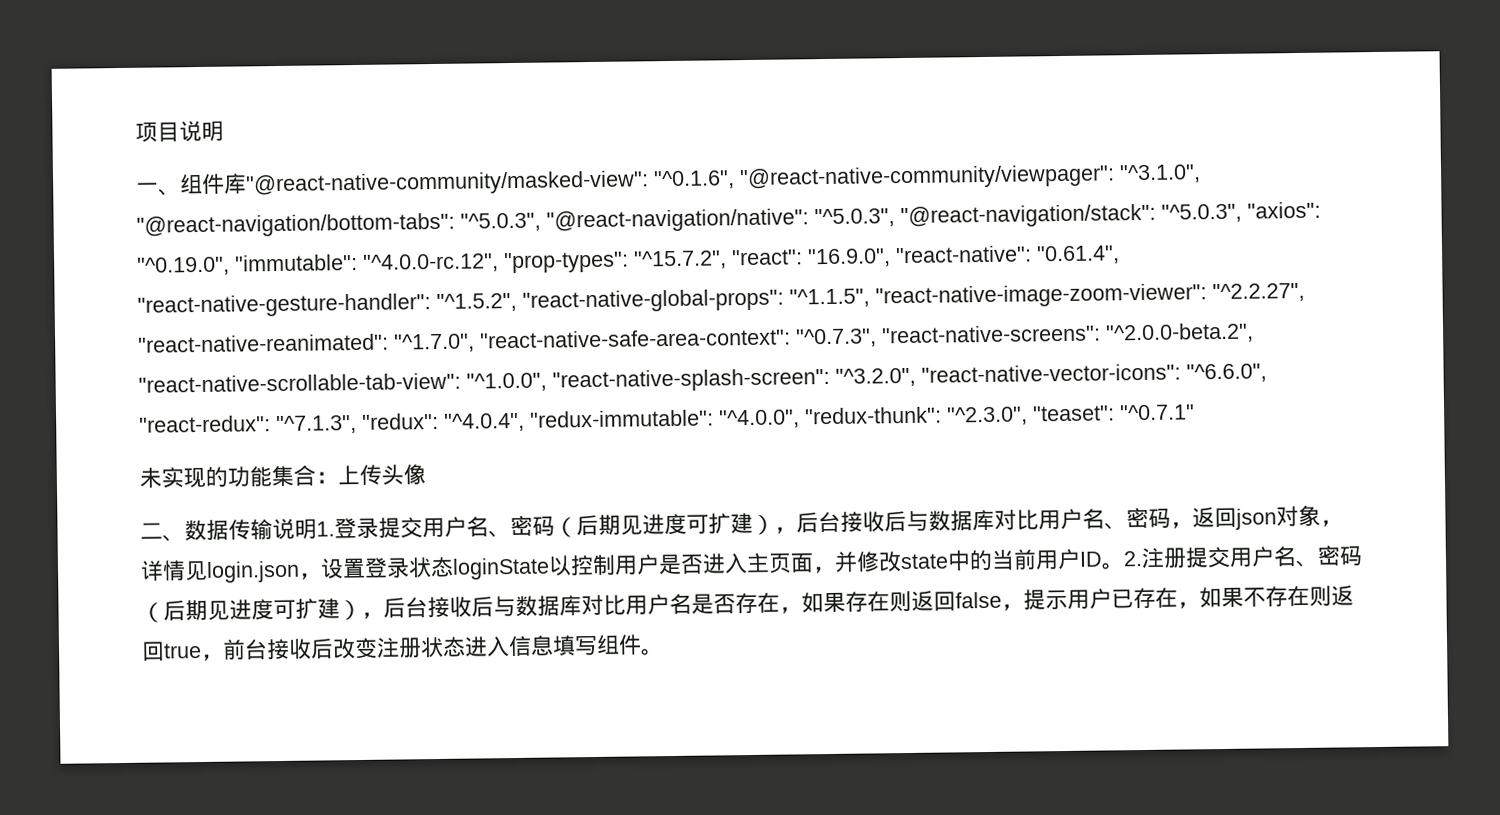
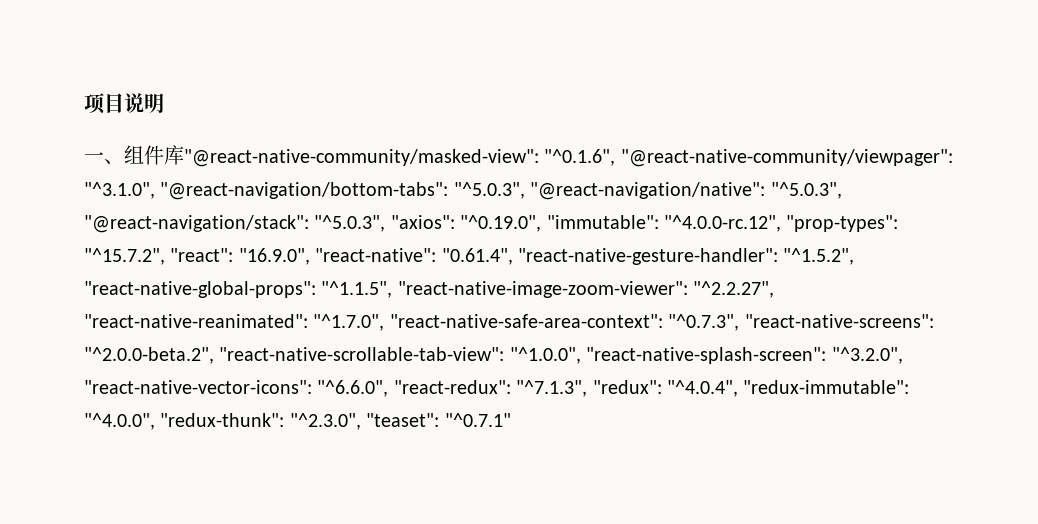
- 未实现的功能集合：上传头像
- 二、数据传输说明1.登录提交用户名、密码（后期见进度可扩建），后台接收后与数据库对比用户名、密码，返回json对象，详情见login.json，设置登录状态loginState以控制用户是否进入主页面，并修改state中的当前用户ID。2.注册提交用户名、密码（后期见进度可扩建），后台接收后与数据库对比用户名是否存在，如果存在则返回false，提示用户已存在，如果不存在则返回true，前台接收后改变注册状态进入信息填写组件。

